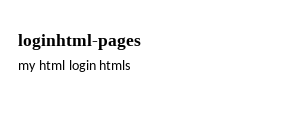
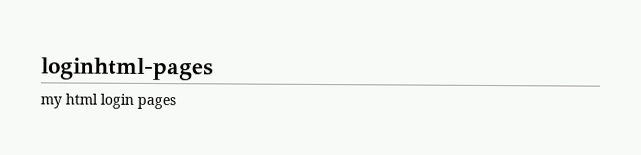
- my html login htmls
+ my html login pages

